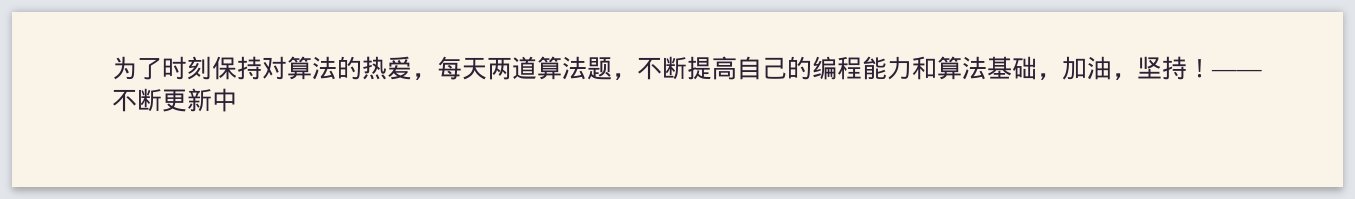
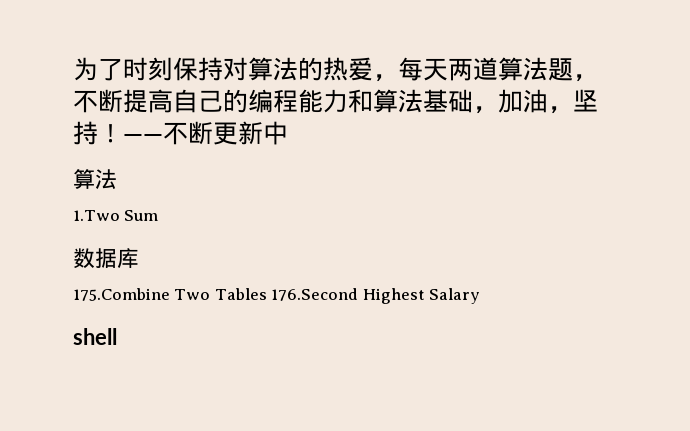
  ——不断更新中
+ 算法
+ 1.Two Sum
+ 数据库
+ 175.Combine Two Tables 176.Second Highest Salary
+ shell

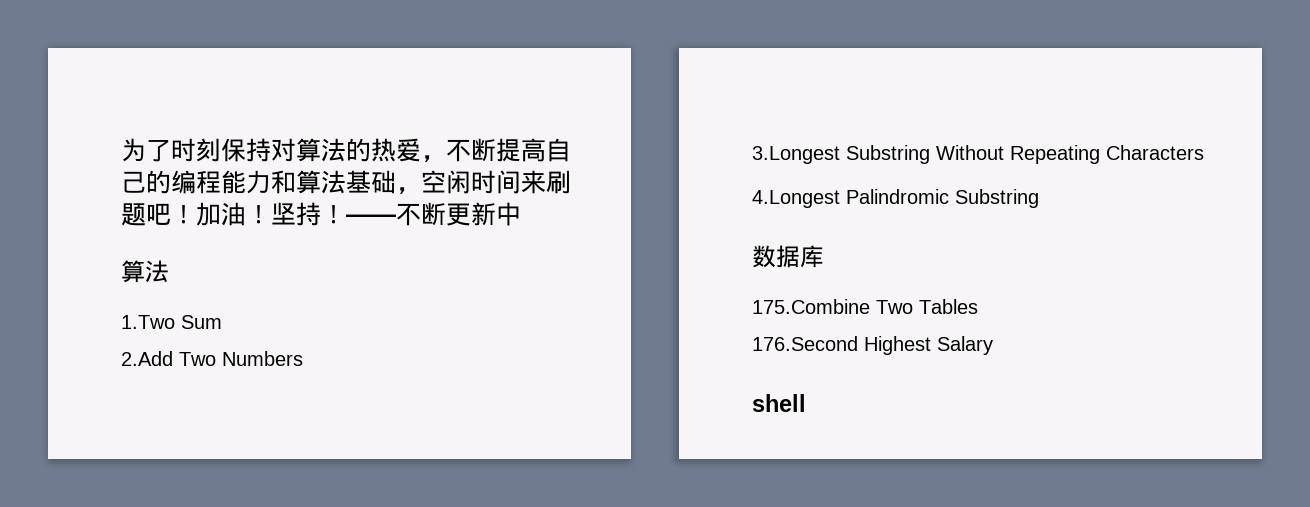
- 为了时刻保持对算法的热爱，每天两道算法题，不断提高自己的编程能力和算法基础，加油，坚持！
+ 为了时刻保持对算法的热爱，不断提高自己的编程能力和算法基础，空闲时间来刷题吧！加油！坚持！
+ 2.Add Two Numbers
+ 3.Longest Substring Without Repeating Characters
+ 4.Longest Palindromic Substring
- 175.Combine Two Tables 176.Second Highest Salary
+ 175.Combine Two Tables
+ 176.Second Highest Salary

